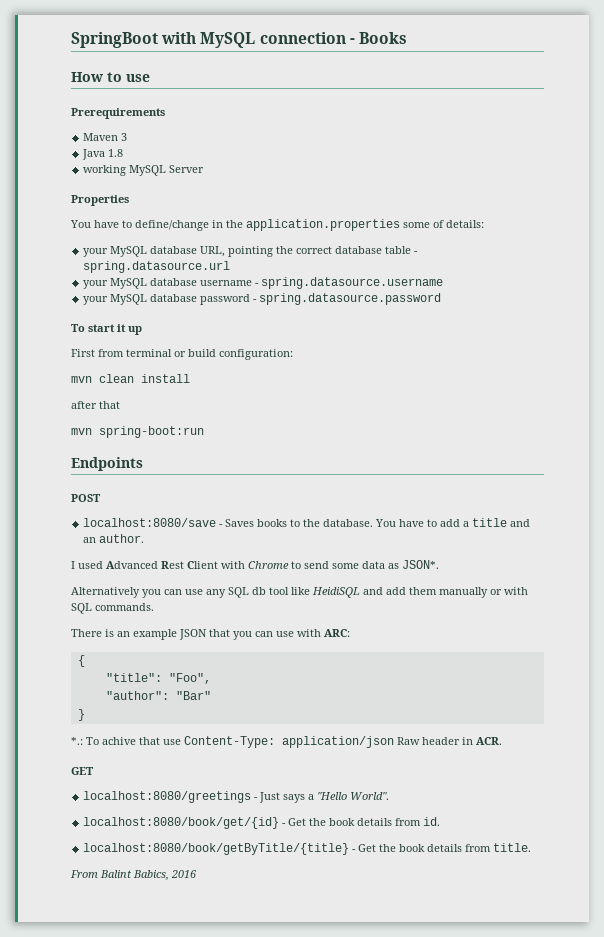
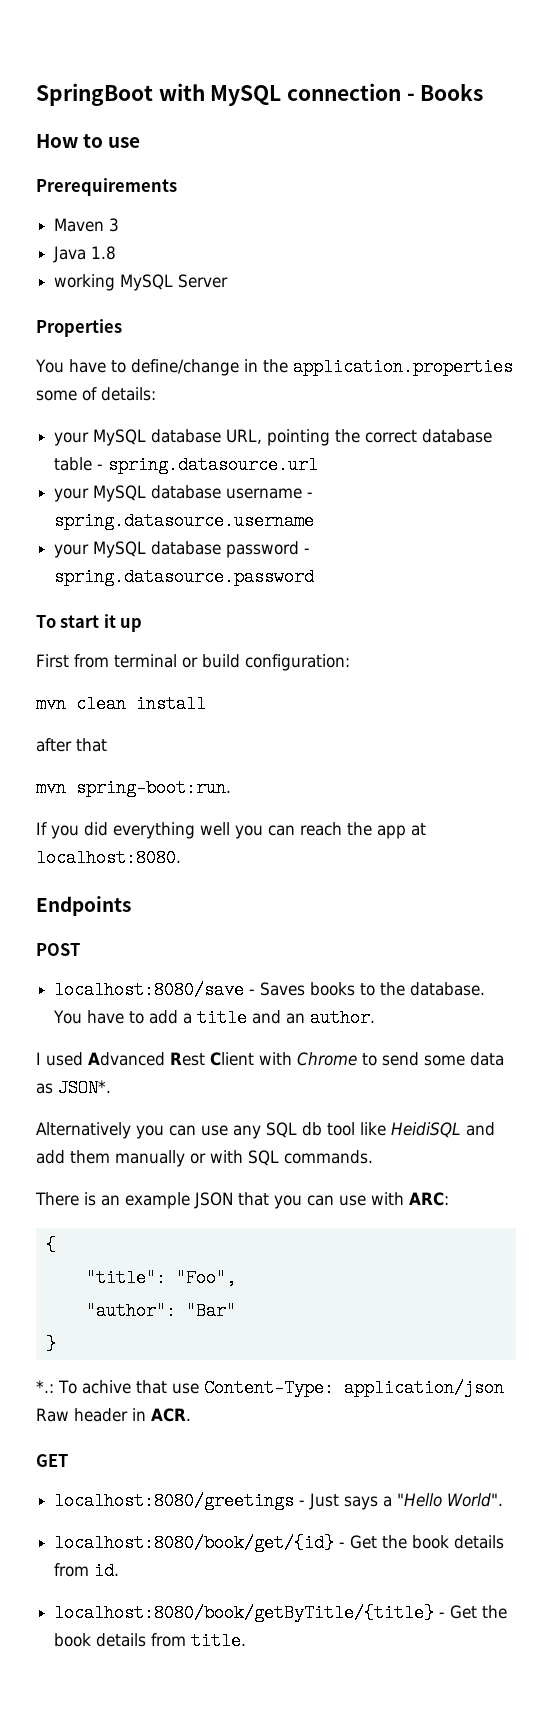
- mvn spring-boot:run
+ mvn spring-boot:run.
+ If you did everything well you can reach the app at localhost:8080.
- From Balint Babics, 2016

